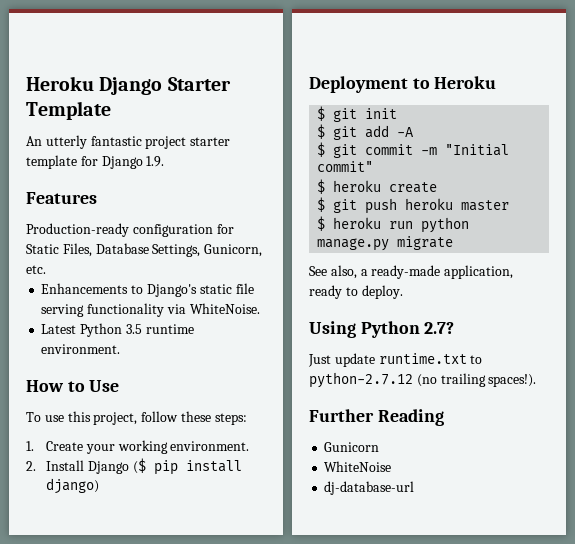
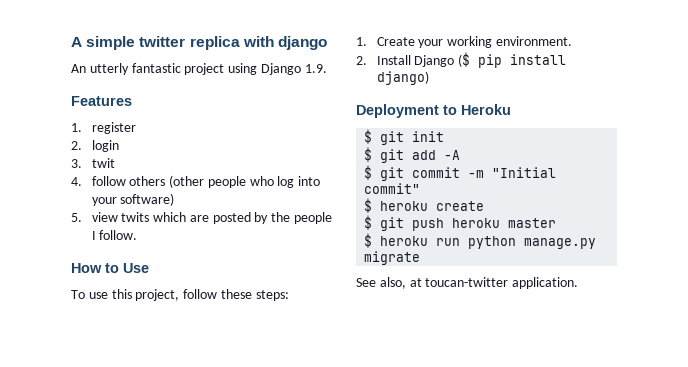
- Heroku Django Starter Template
+ A simple twitter replica with django
- An utterly fantastic project starter template for Django 1.9.
+ An utterly fantastic project using Django 1.9.
- Production-ready configuration for Static Files, Database Settings, Gunicorn, etc.
- Enhancements to Django's static file serving functionality via WhiteNoise.
- Latest Python 3.5 runtime environment.
+ 1. register
+ 2. login
+ 3. twit
+ 4. follow others (other people who log into your software)
+ 5. view twits which are posted by the people I follow.
- See also, a ready-made application, ready to deploy.
- Using Python 2.7?
- Just update runtime.txt to python-2.7.12 (no trailing spaces!).
- Further Reading
- Gunicorn
- WhiteNoise
- dj-database-url
+ See also, at toucan-twitter application.

